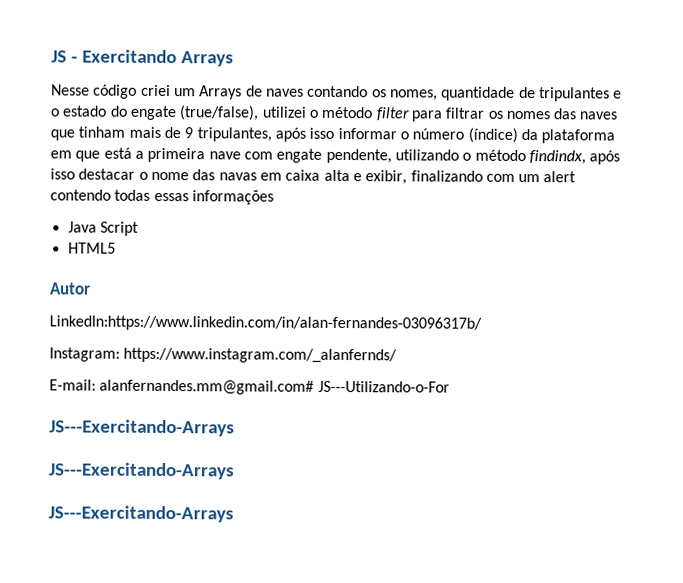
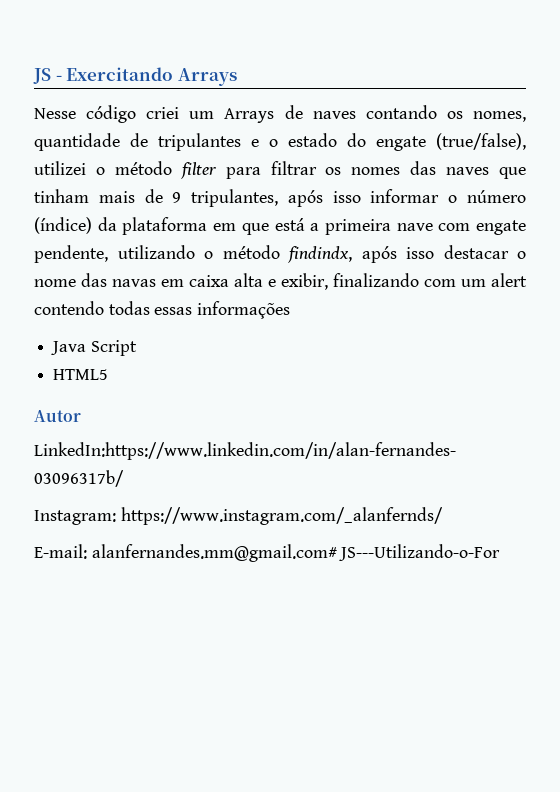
  E-mail: alanfernandes.mm@gmail.com# JS---Utilizando-o-For
- JS---Exercitando-Arrays
- JS---Exercitando-Arrays
- JS---Exercitando-Arrays

